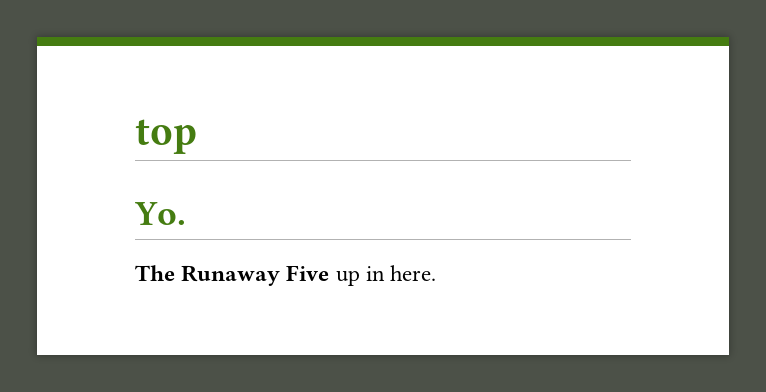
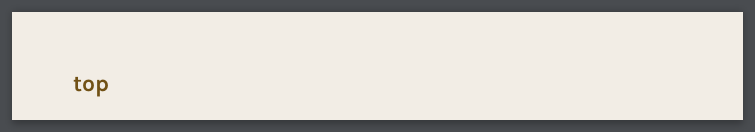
- Yo.
- The Runaway Five up in here.

